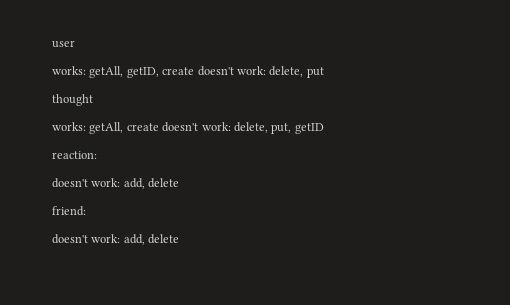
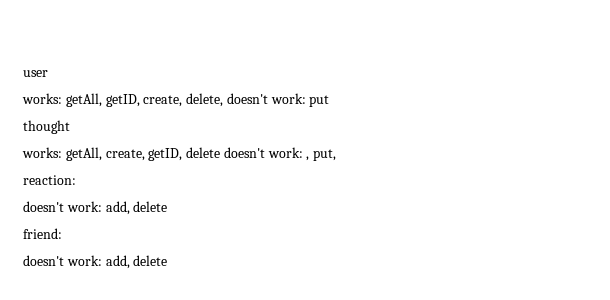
- works: getAll, getID, create doesn't work: delete, put
+ works: getAll, getID, create, delete, doesn't work: put
- works: getAll, create doesn't work: delete, put, getID
+ works: getAll, create, getID, delete doesn't work: , put,

